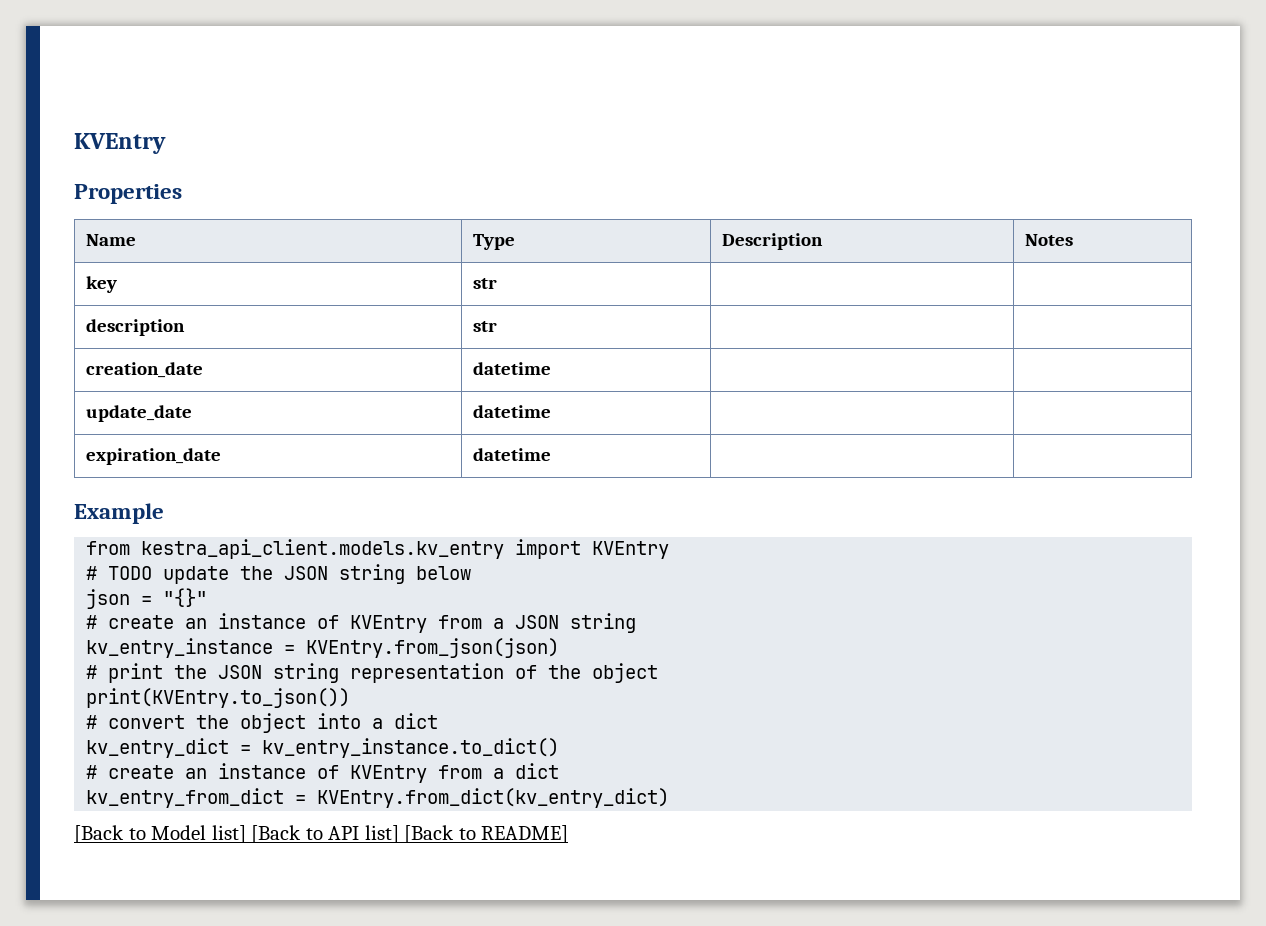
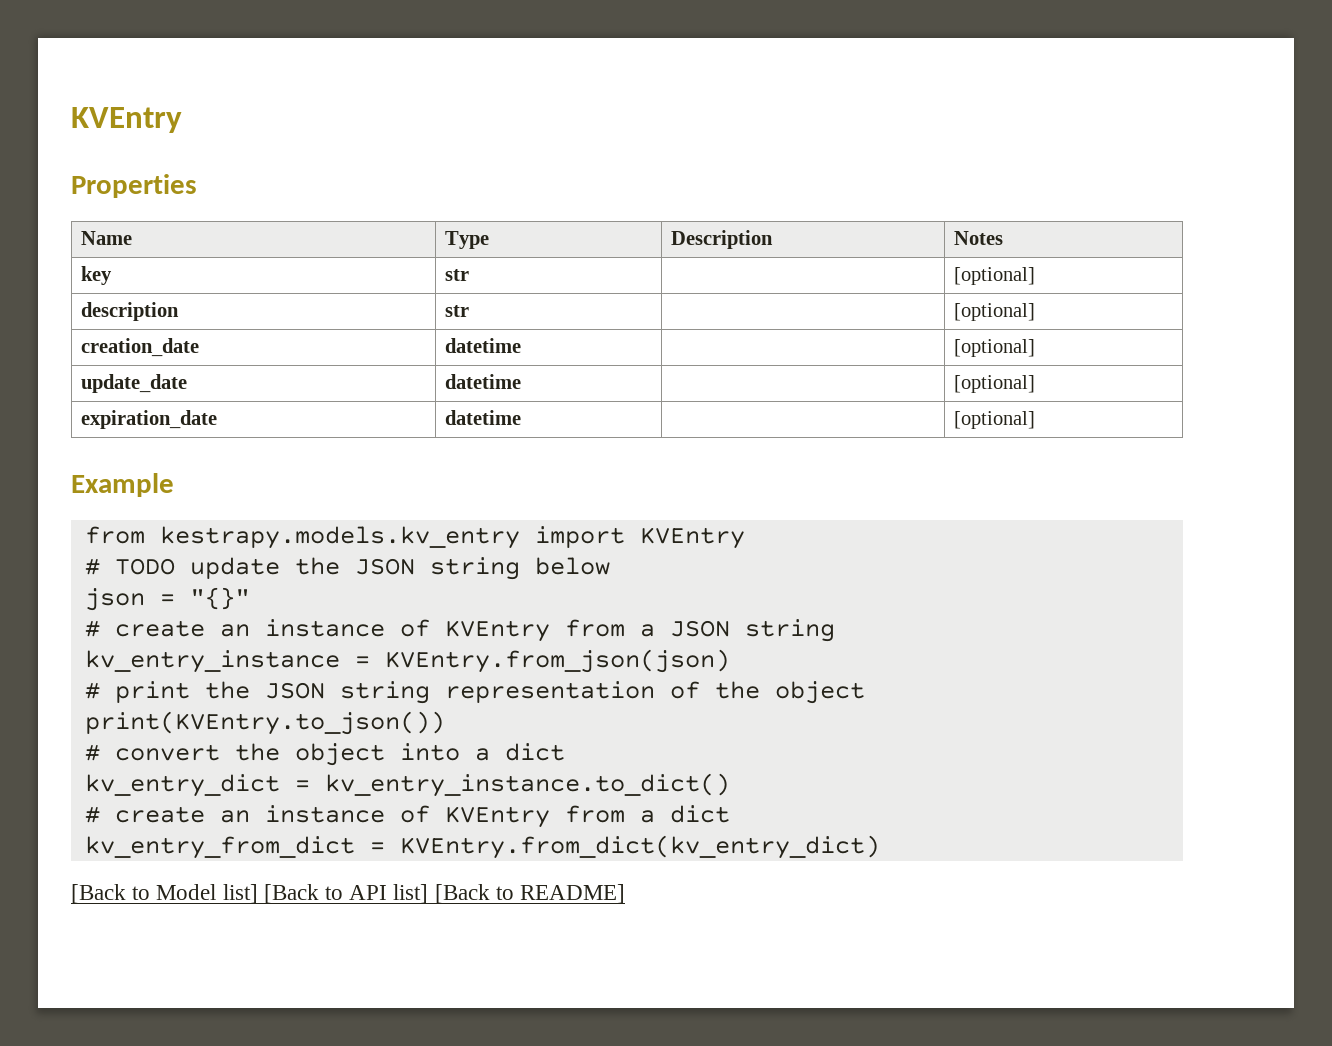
- key | str | |
+ key | str | | [optional]
- description | str | |
+ description | str | | [optional]
- creation_date | datetime | |
+ creation_date | datetime | | [optional]
- update_date | datetime | |
+ update_date | datetime | | [optional]
- expiration_date | datetime | |
+ expiration_date | datetime | | [optional]
- from kestra_api_client.models.kv_entry import KVEntry
+ from kestrapy.models.kv_entry import KVEntry

